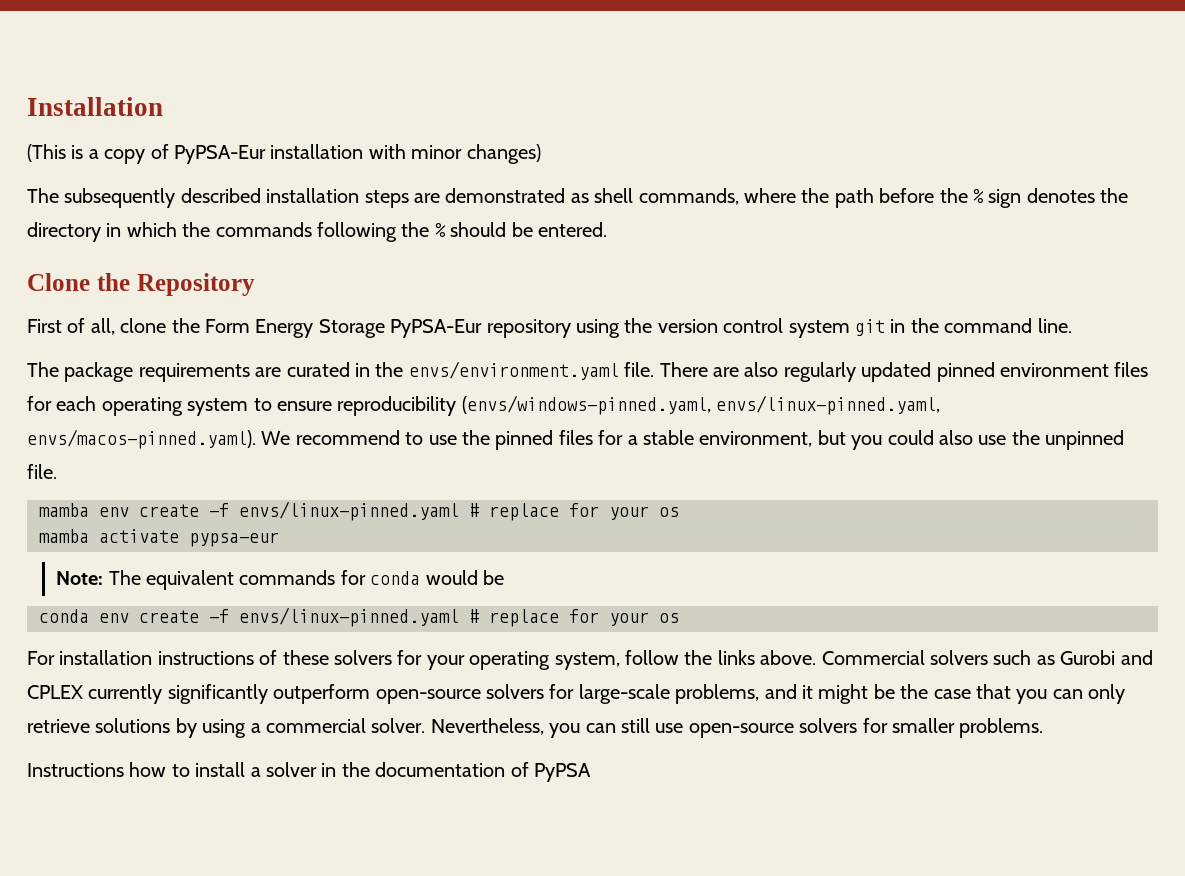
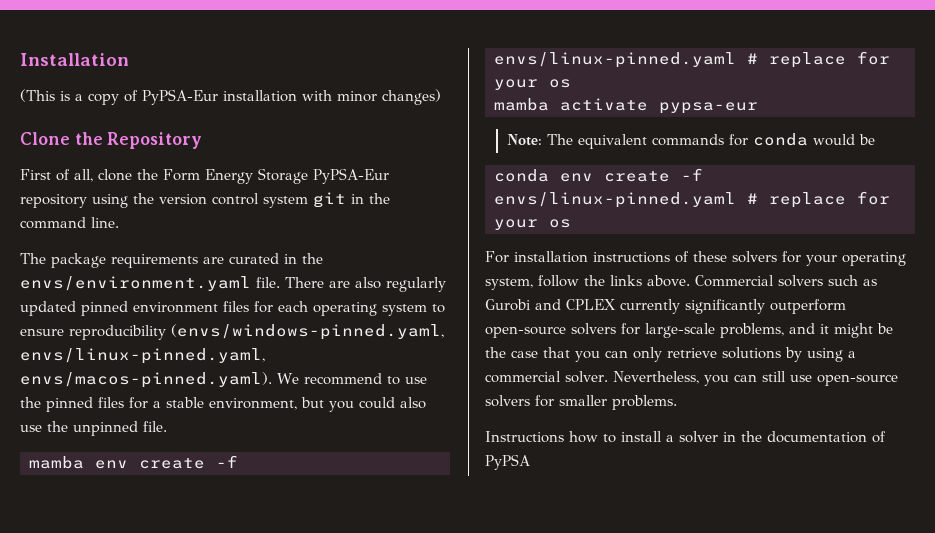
- The subsequently described installation steps are demonstrated as shell commands, where the path before the % sign denotes the directory in which the commands following the % should be entered.

